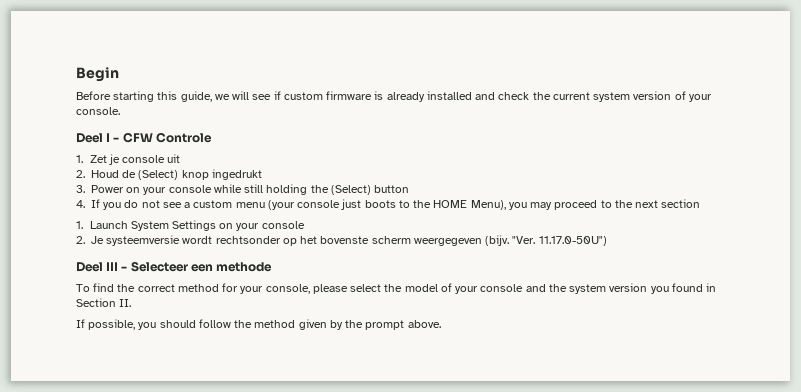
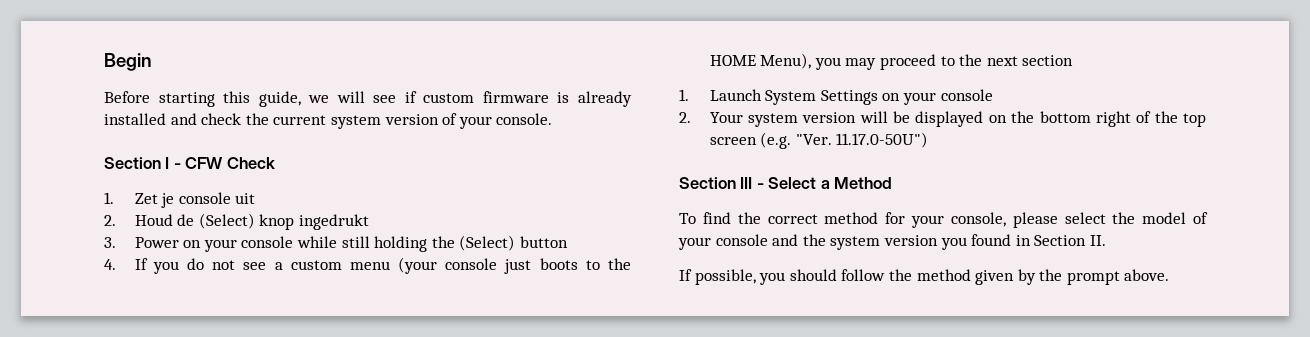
- Deel I - CFW Controle
+ Section I - CFW Check
- 2. Je systeemversie wordt rechtsonder op het bovenste scherm weergegeven (bijv. "Ver. 11.17.0-50U")
+ 2. Your system version will be displayed on the bottom right of the top screen (e.g. "Ver. 11.17.0-50U")
- Deel III - Selecteer een methode
+ Section III - Select a Method

